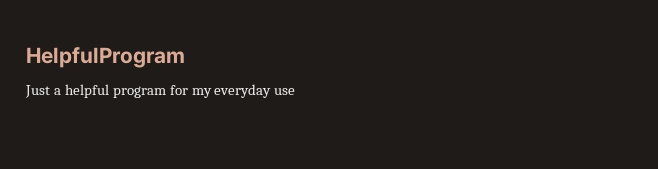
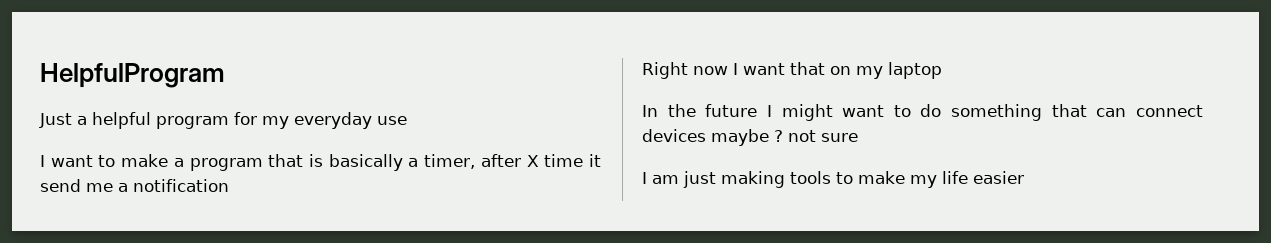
+ I want to make a program that is basically a timer, after X time it send me a notification
+ Right now I want that on my laptop
+ In the future I might want to do something that can connect devices maybe ? not sure
+ I am just making tools to make my life easier

